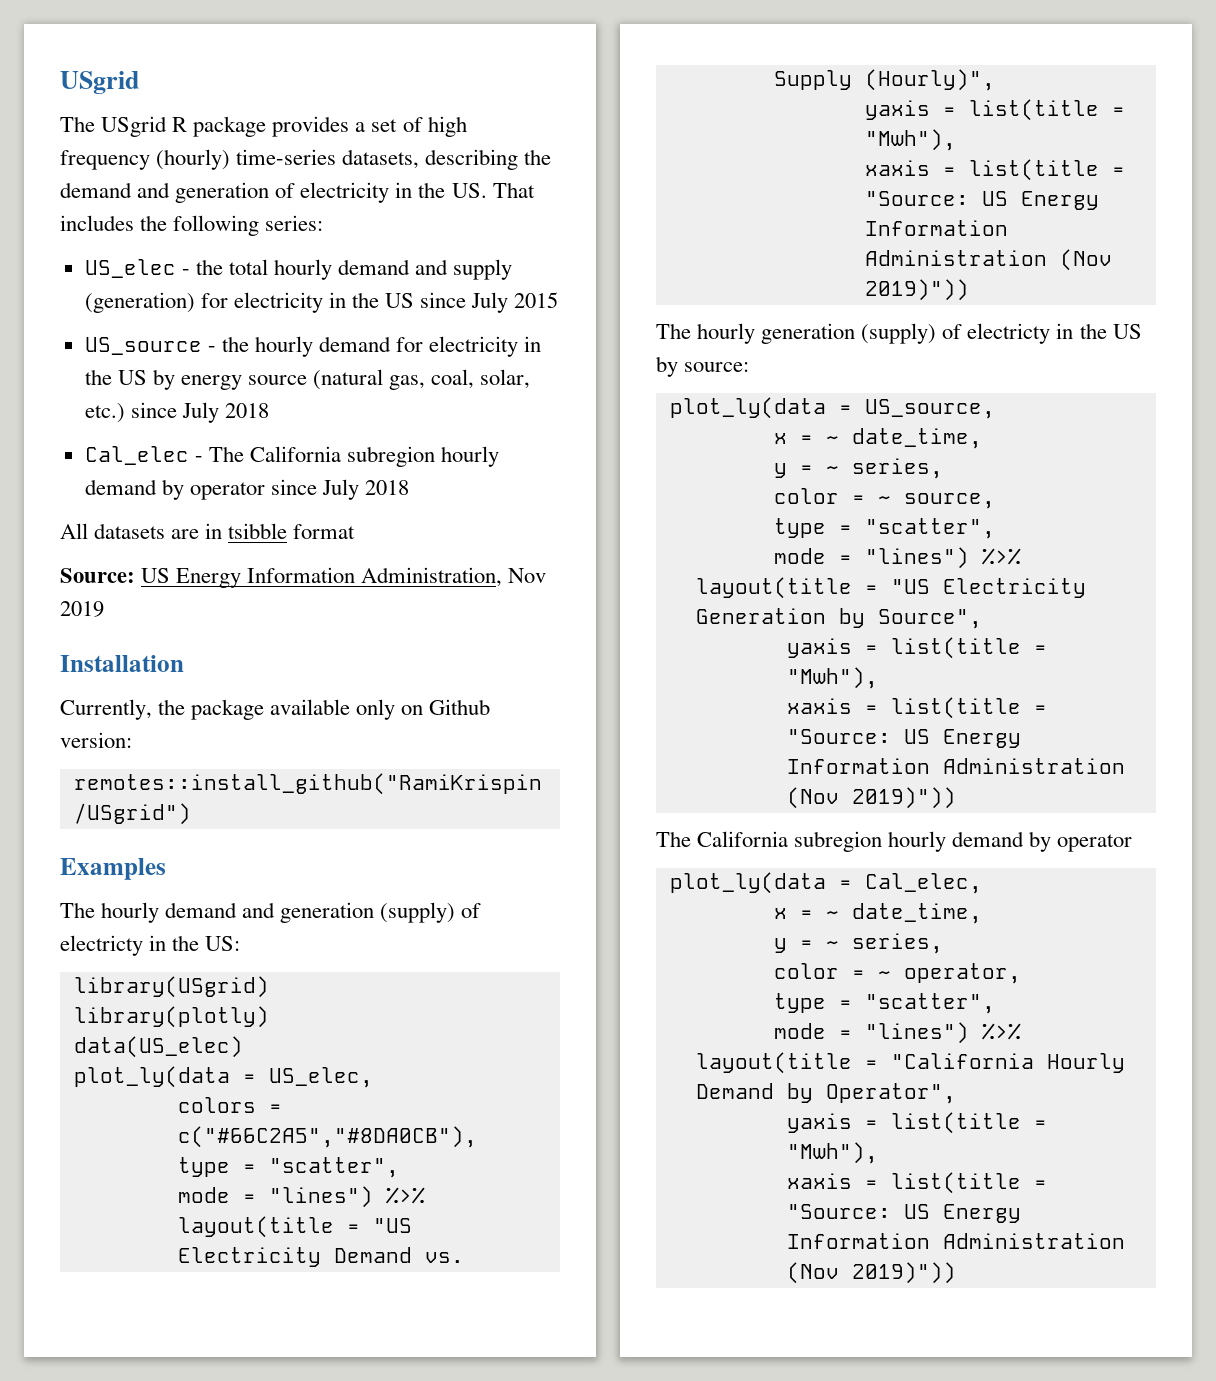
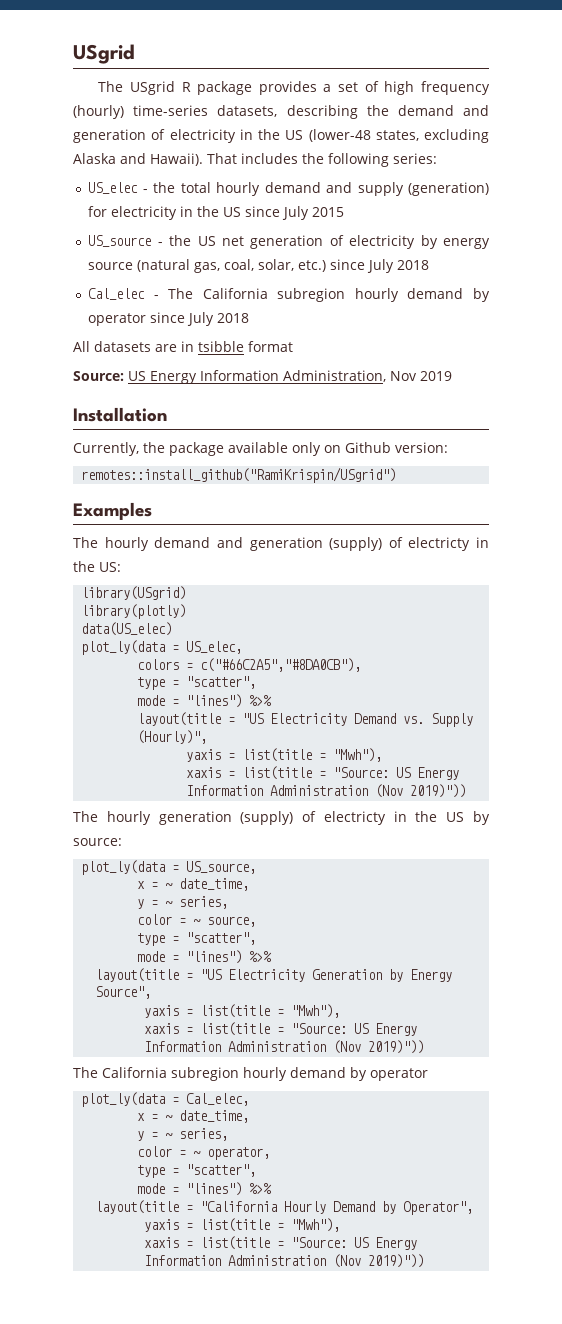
- The USgrid R package provides a set of high frequency (hourly) time-series datasets, describing the demand and generation of electricity in the US. That includes the following series:
+ The USgrid R package provides a set of high frequency (hourly) time-series datasets, describing the demand and generation of electricity in the US (lower-48 states, excluding Alaska and Hawaii). That includes the following series:
- US_source - the hourly demand for electricity in the US by energy source (natural gas, coal, solar, etc.) since July 2018
+ US_source - the US net generation of electricity by energy source (natural gas, coal, solar, etc.) since July 2018
- layout(title = "US Electricity Generation by Source",
+ layout(title = "US Electricity Generation by Energy Source",

